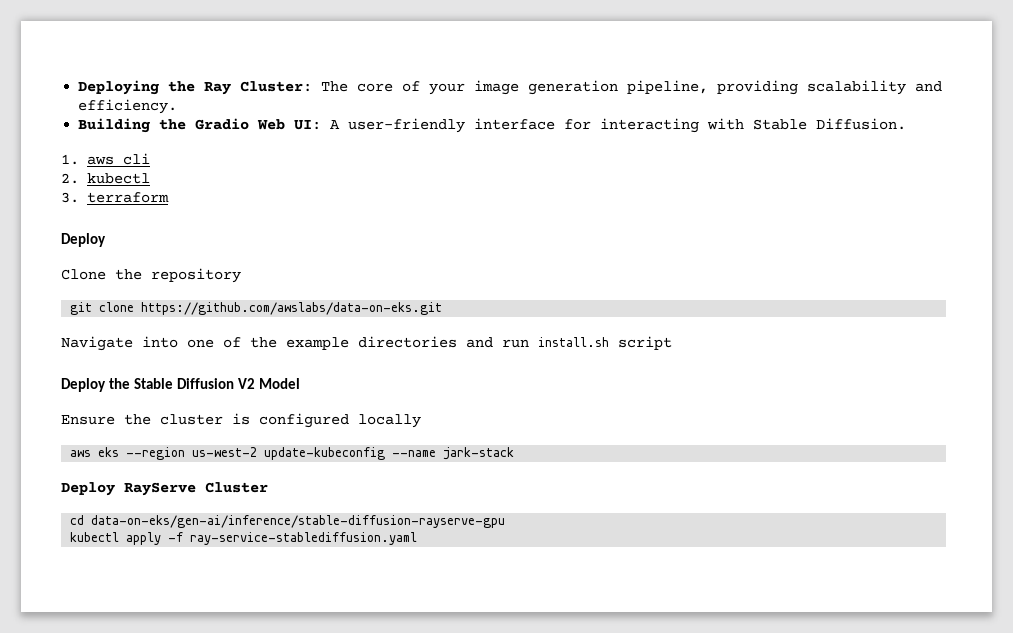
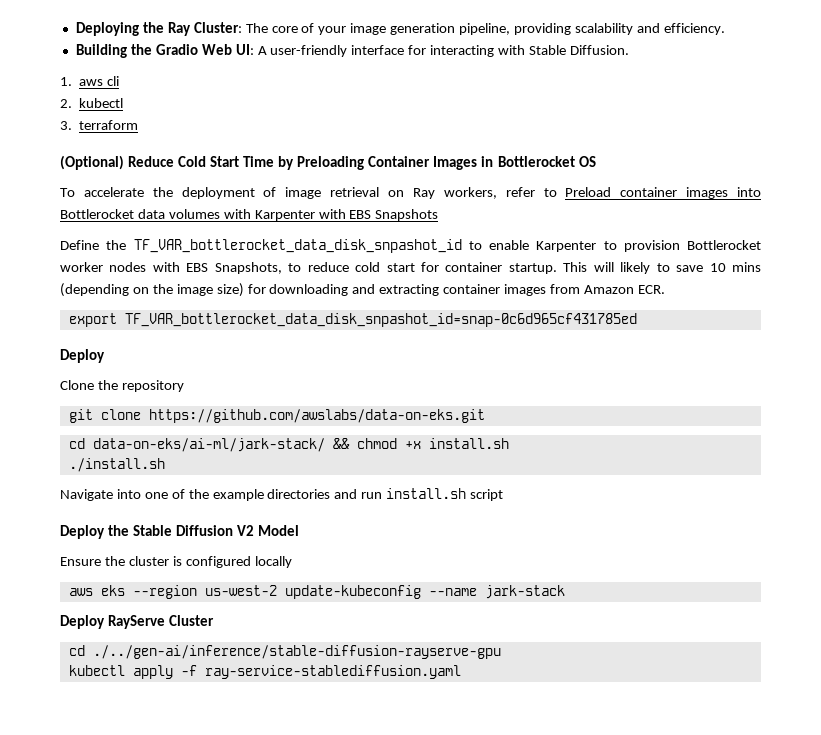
+ (Optional) Reduce Cold Start Time by Preloading Container Images in Bottlerocket OS
+ To accelerate the deployment of image retrieval on Ray workers, refer to Preload container images into Bottlerocket data volumes with Karpenter with EBS Snapshots
+ Define the TF_VAR_bottlerocket_data_disk_snpashot_id to enable Karpenter to provision Bottlerocket worker nodes with EBS Snapshots, to reduce cold start for container startup. This will likely to save 10 mins (depending on the image size) for downloading and extracting container images from Amazon ECR.
+ export TF_VAR_bottlerocket_data_disk_snpashot_id=snap-0c6d965cf431785ed
+ cd data-on-eks/ai-ml/jark-stack/ && chmod +x install.sh
+ ./install.sh
- cd data-on-eks/gen-ai/inference/stable-diffusion-rayserve-gpu
+ cd ./../gen-ai/inference/stable-diffusion-rayserve-gpu

